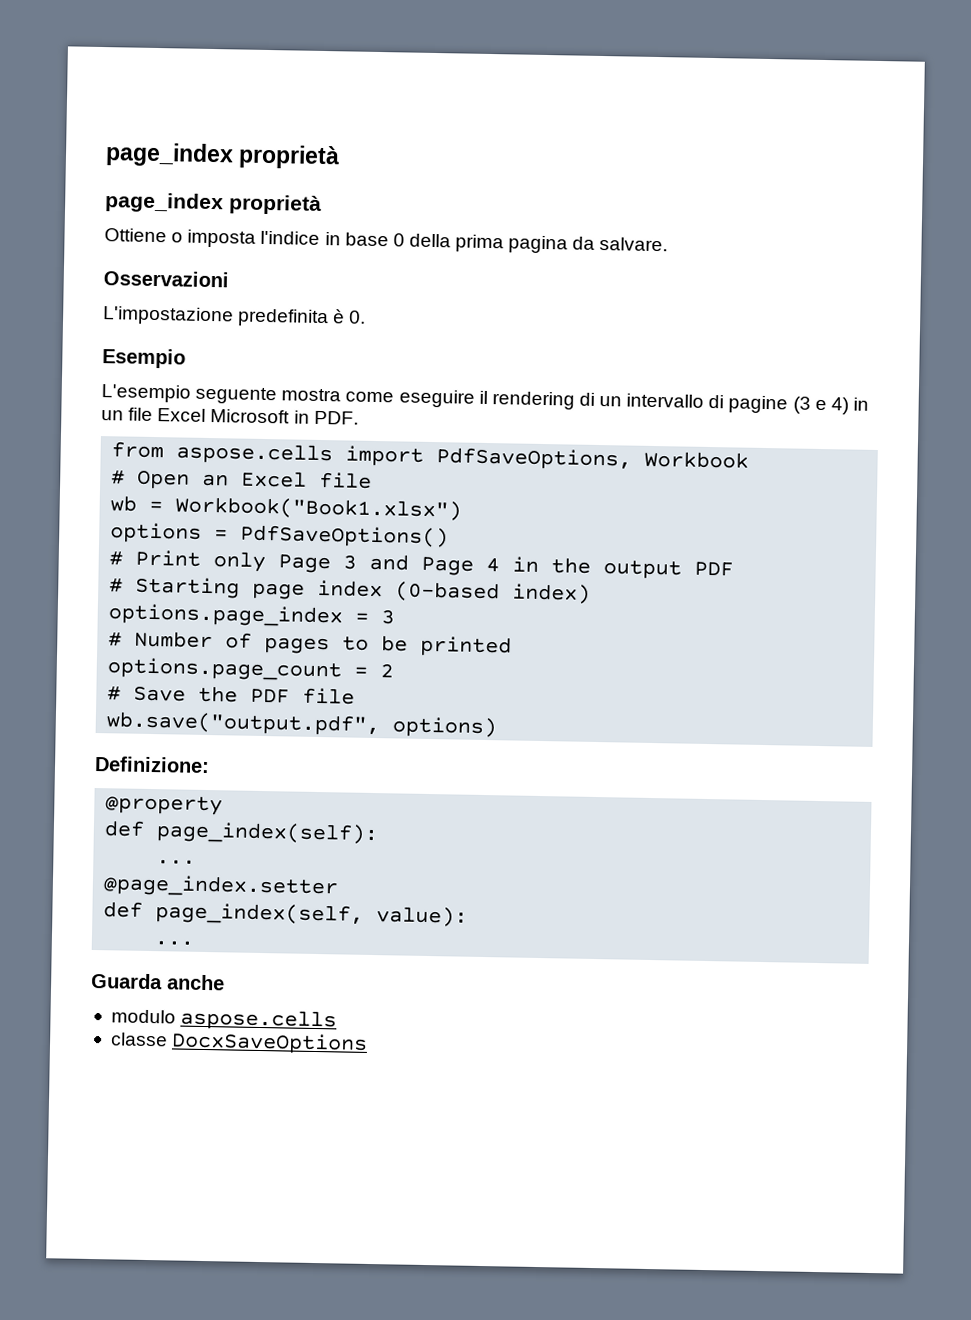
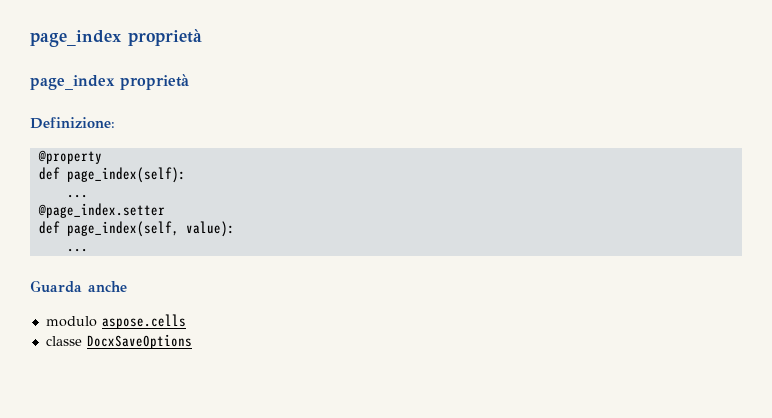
- Ottiene o imposta l'indice in base 0 della prima pagina da salvare.
- Osservazioni
- L'impostazione predefinita è 0.
- Esempio
- L'esempio seguente mostra come eseguire il rendering di un intervallo di pagine (3 e 4) in un file Excel Microsoft in PDF.
- from aspose.cells import PdfSaveOptions, Workbook
- # Open an Excel file
- wb = Workbook("Book1.xlsx")
- options = PdfSaveOptions()
- # Print only Page 3 and Page 4 in the output PDF
- # Starting page index (0-based index)
- options.page_index = 3
- # Number of pages to be printed
- options.page_count = 2
- # Save the PDF file
- wb.save("output.pdf", options)

